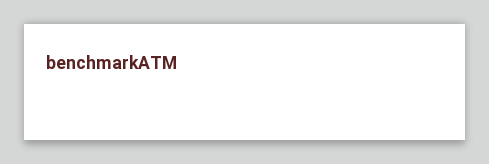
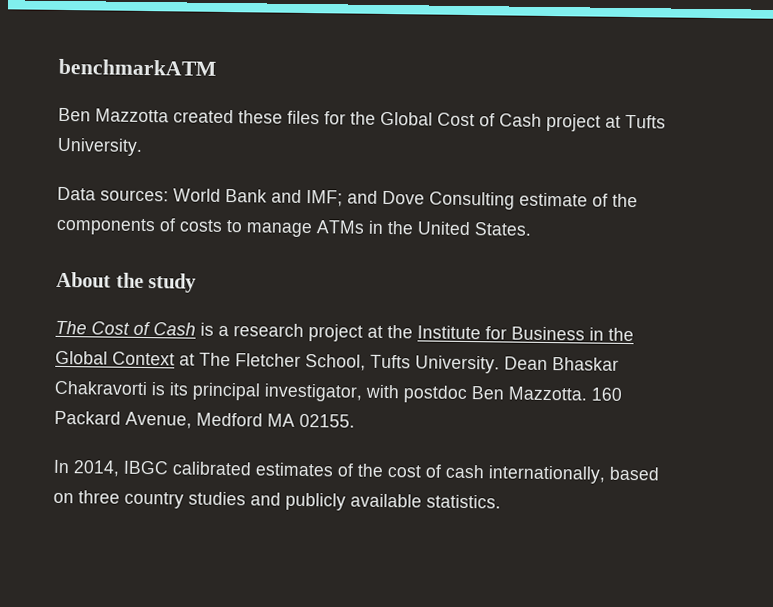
+ Ben Mazzotta created these files for the Global Cost of Cash project at Tufts University.
+ Data sources: World Bank and IMF; and Dove Consulting estimate of the components of costs to manage ATMs in the United States.
+ About the study
+ The Cost of Cash is a research project at the Institute for Business in the Global Context at The Fletcher School, Tufts University. Dean Bhaskar Chakravorti is its principal investigator, with postdoc Ben Mazzotta. 160 Packard Avenue, Medford MA 02155.
+ In 2014, IBGC calibrated estimates of the cost of cash internationally, based on three country studies and publicly available statistics.

